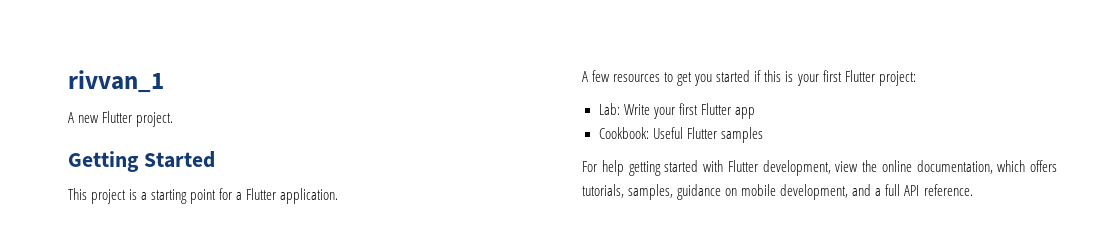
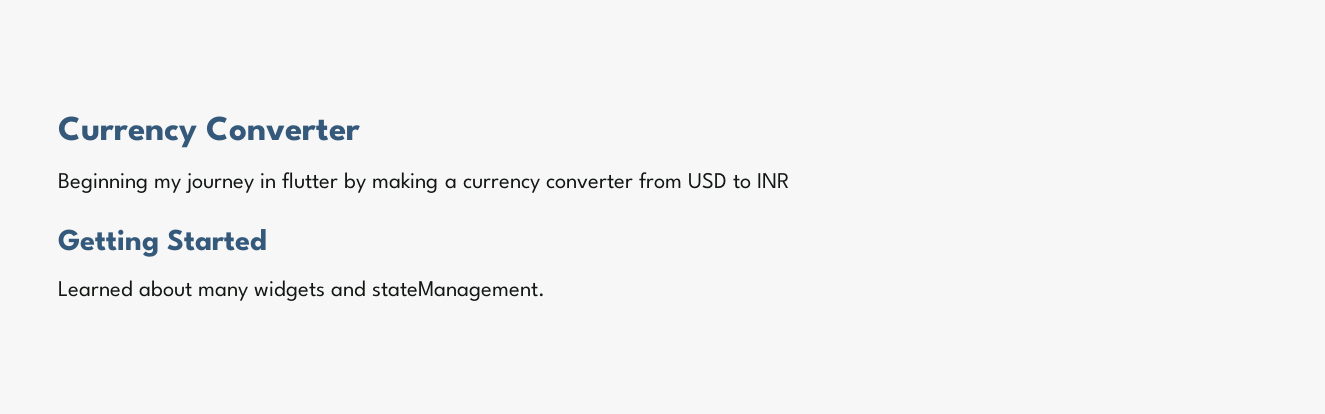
- rivvan_1
- A new Flutter project.
+ Currency Converter
+ Beginning my journey in flutter by making a currency converter from USD to INR
  Getting Started
- This project is a starting point for a Flutter application.
- A few resources to get you started if this is your first Flutter project:
- Lab: Write your first Flutter app
- Cookbook: Useful Flutter samples
- For help getting started with Flutter development, view the online documentation, which offers tutorials, samples, guidance on mobile development, and a full API reference.
+ Learned about many widgets and stateManagement.

